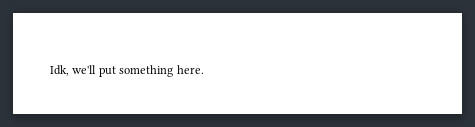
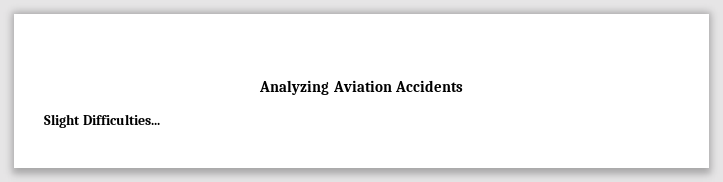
- Idk, we'll put something here.
+ Analyzing Aviation Accidents
+ Slight Difficulties...

